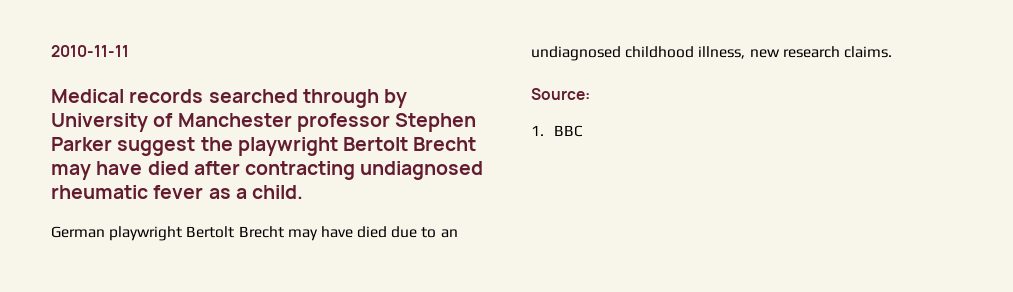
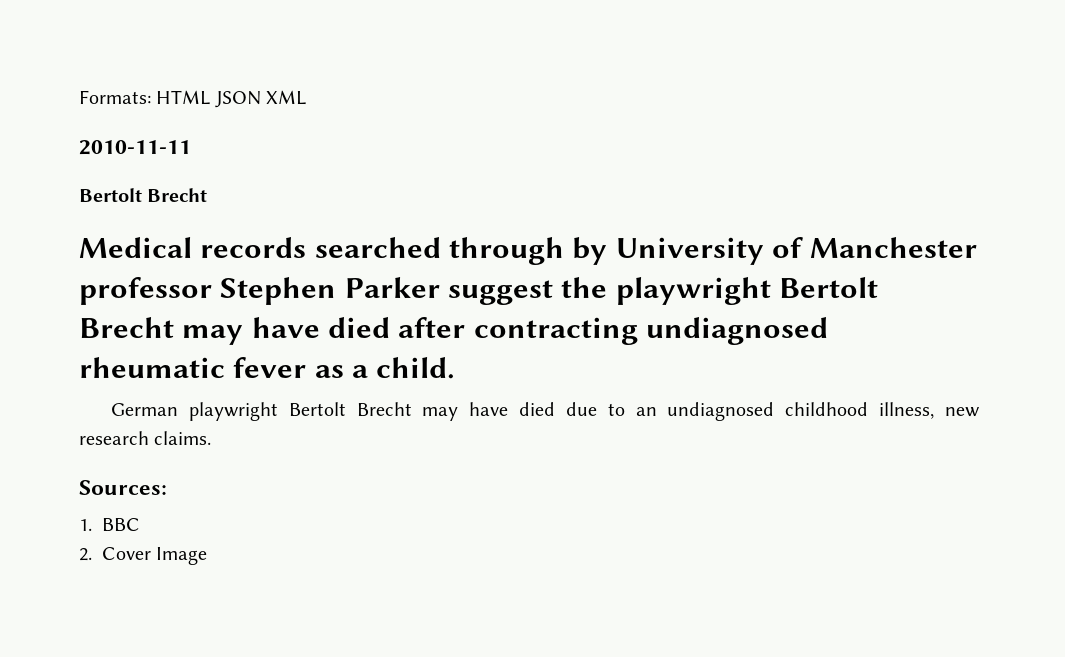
+ Formats: HTML JSON XML
  2010-11-11
+ Bertolt Brecht
- Source:
+ Sources:
+ 2. Cover Image

